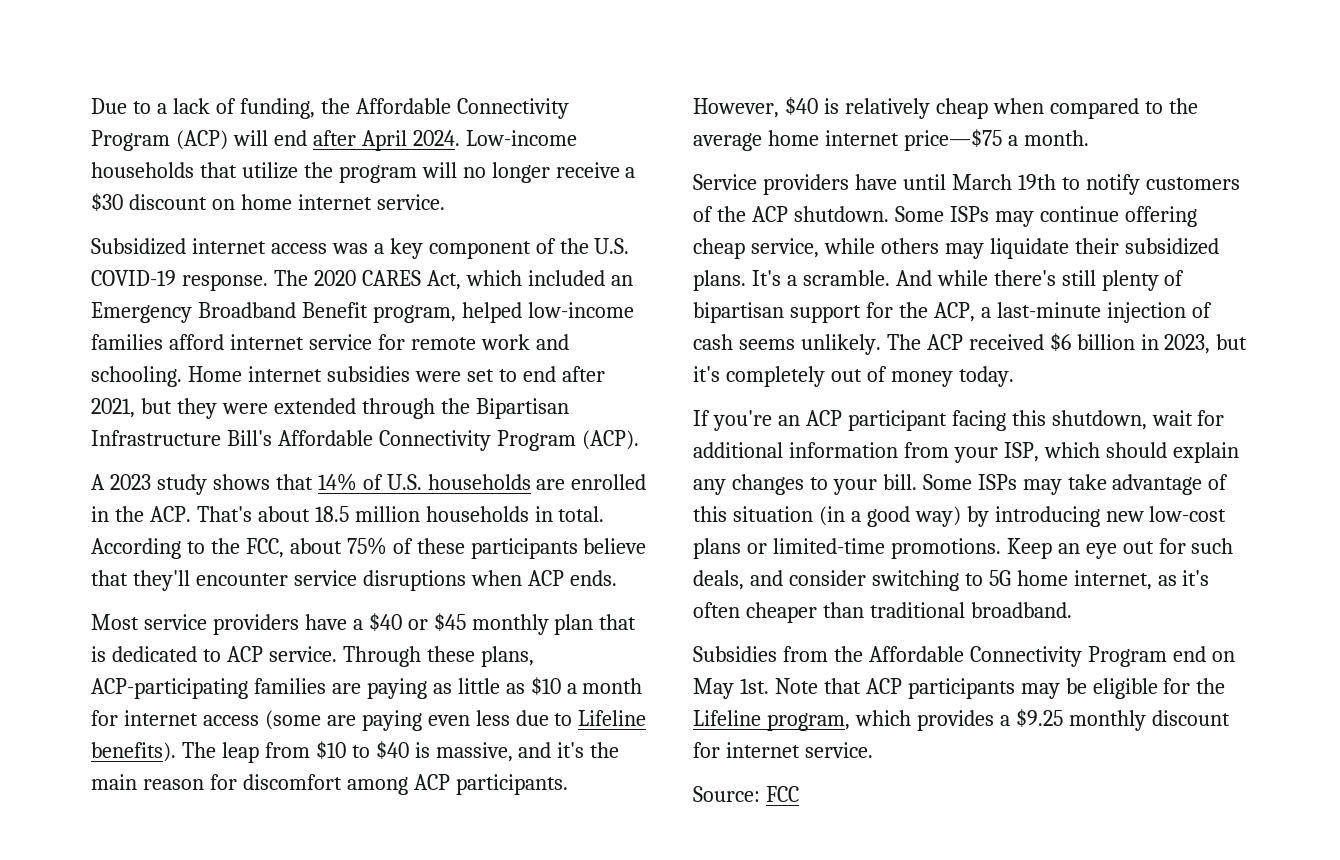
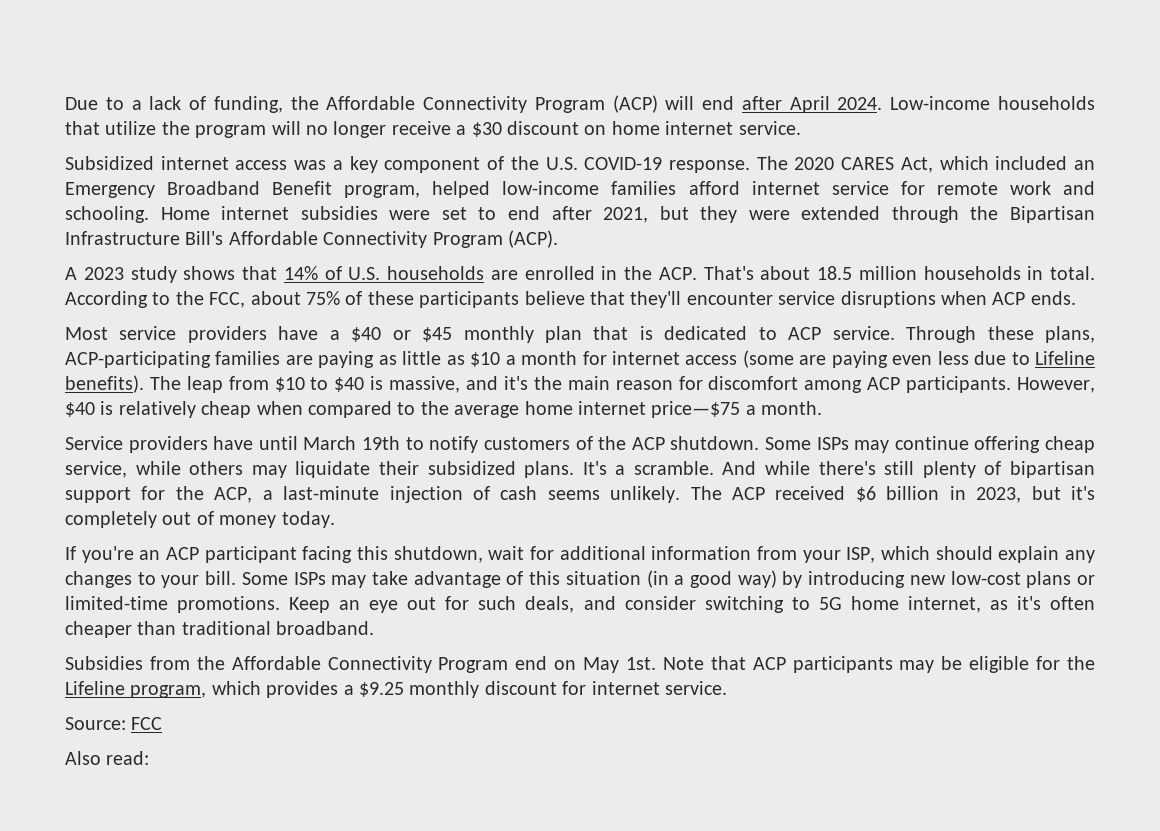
+ Also read:

